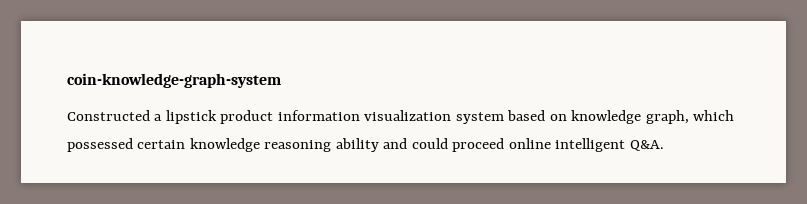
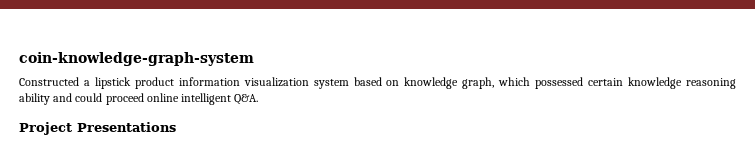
+ Project Presentations

